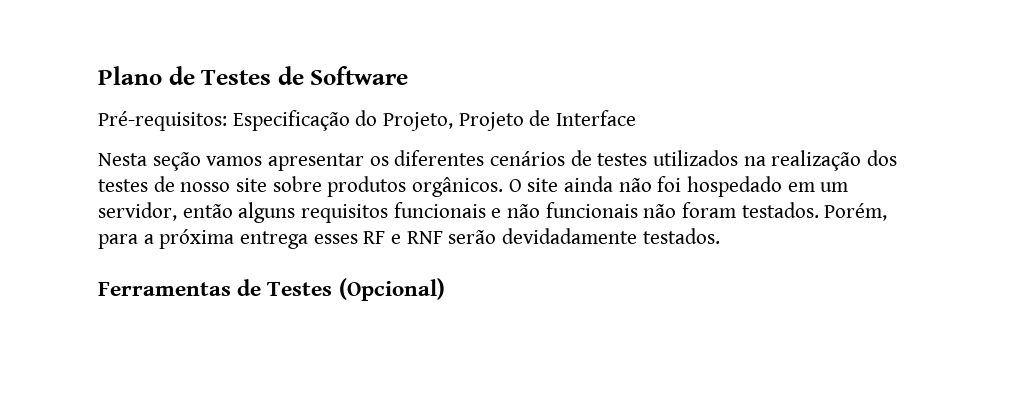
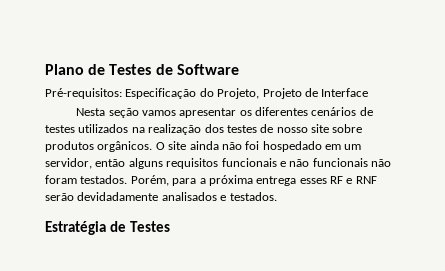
- Porém, para a próxima entrega esses RF e RNF serão devidadamente testados.
+ Porém, para a próxima entrega esses RF e RNF serão devidadamente analisados e testados.
- Ferramentas de Testes (Opcional)
+ Estratégia de Testes

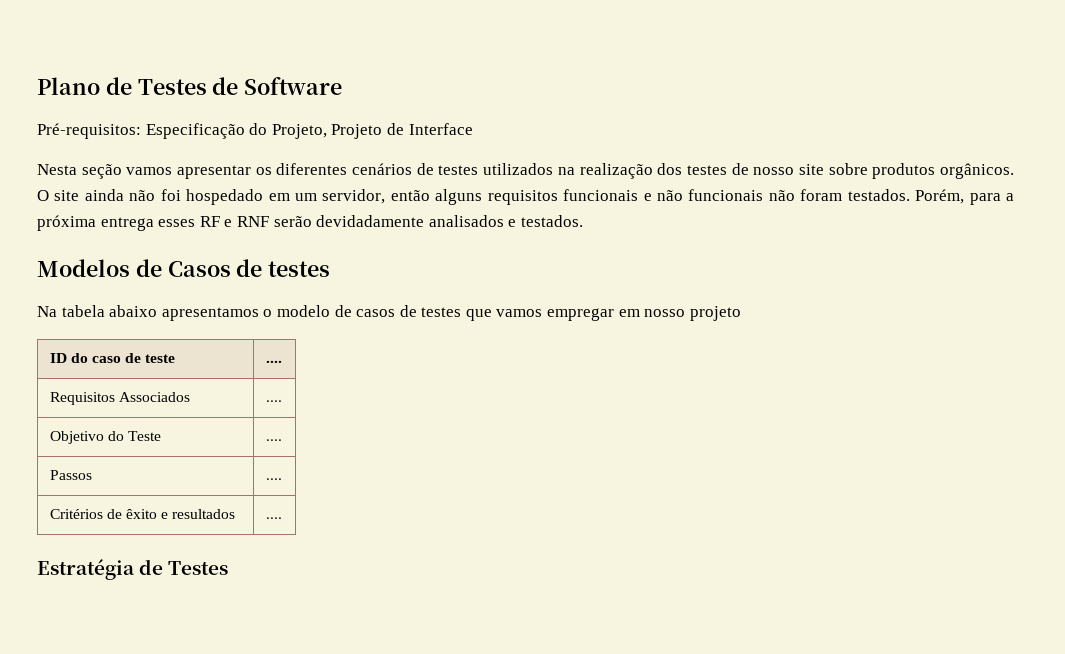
+ Modelos de Casos de testes
+ Na tabela abaixo apresentamos o modelo de casos de testes que vamos empregar em nosso projeto
+ ID do caso de teste | ....
+ Requisitos Associados | ....
+ Objetivo do Teste | ....
+ Passos | ....
+ Critérios de êxito e resultados | ....

